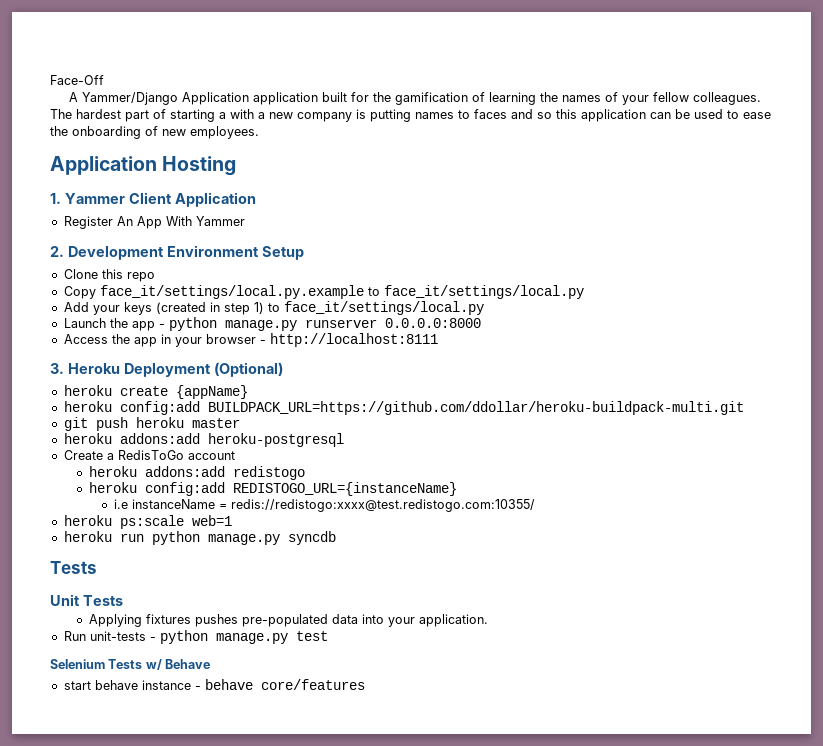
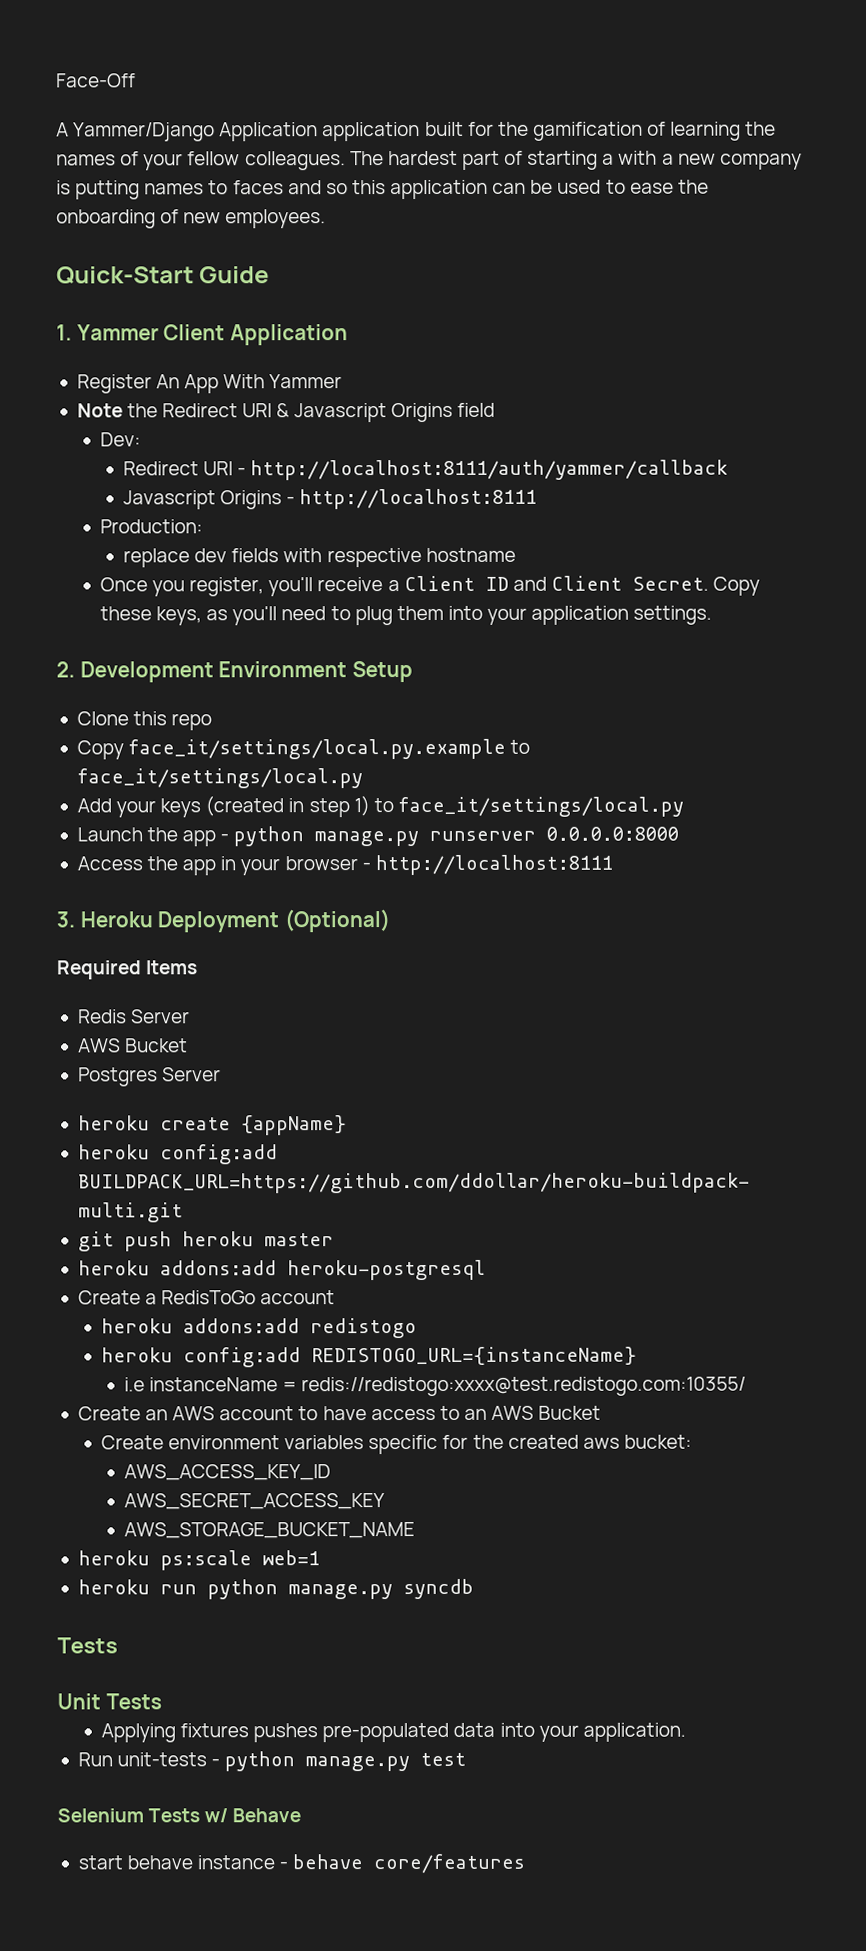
- Application Hosting
+ Quick-Start Guide
+ Note the Redirect URI & Javascript Origins field
+ Dev:
+ Redirect URI - http://localhost:8111/auth/yammer/callback
+ Javascript Origins - http://localhost:8111
+ Production:
+ replace dev fields with respective hostname
+ Once you register, you'll receive a Client ID and Client Secret. Copy these keys, as you'll need to plug them into your application settings.
+ Required Items
+ Redis Server
+ AWS Bucket
+ Postgres Server
+ Create an AWS account to have access to an AWS Bucket
+ Create environment variables specific for the created aws bucket:
+ AWS_ACCESS_KEY_ID
+ AWS_SECRET_ACCESS_KEY
+ AWS_STORAGE_BUCKET_NAME

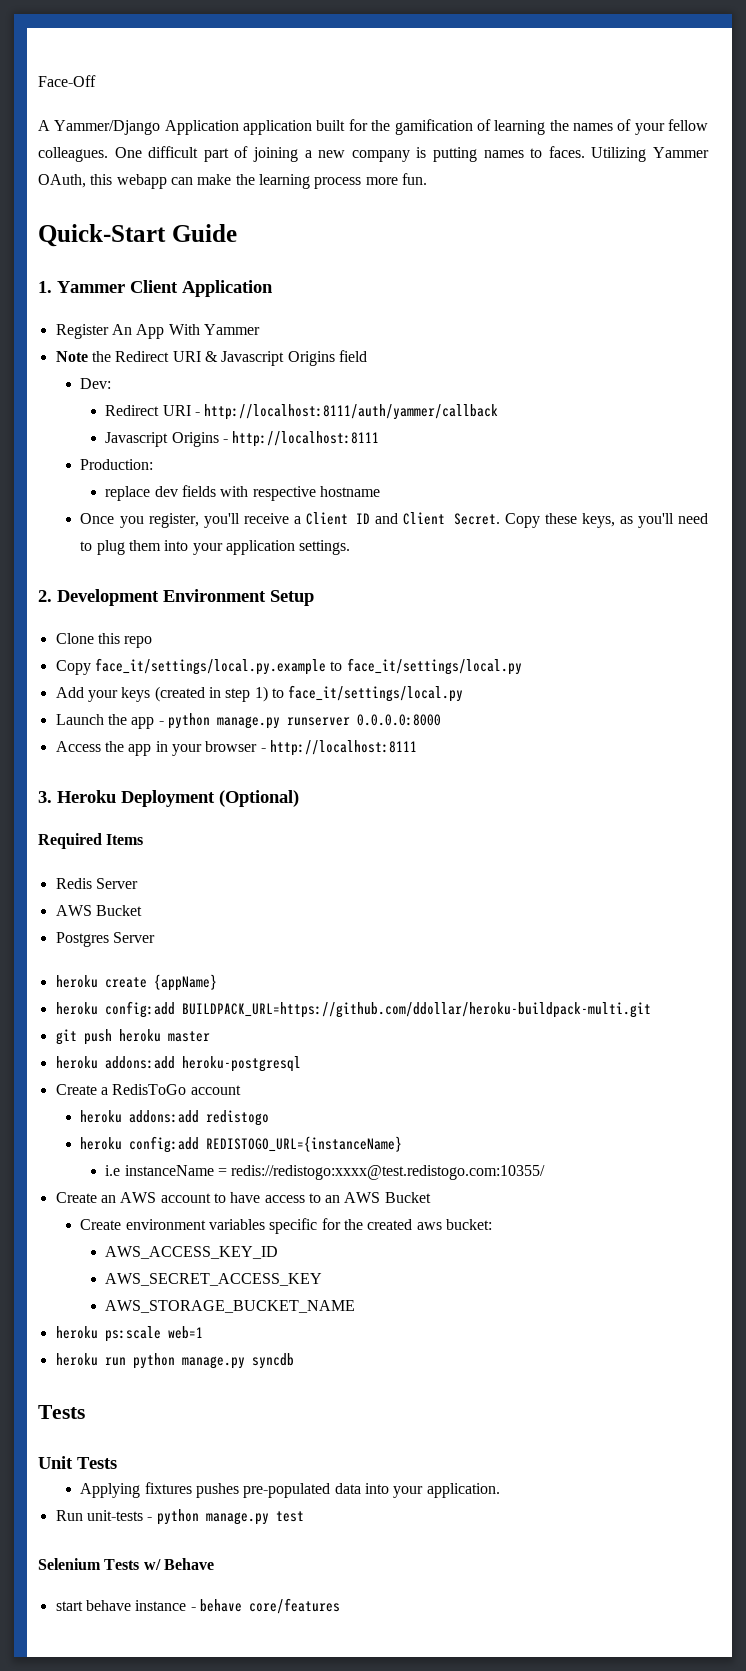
- The hardest part of starting a with a new company is putting names to faces and so this application can be used to ease the onboarding of new employees.
+ One difficult part of joining a new company is putting names to faces. Utilizing Yammer OAuth, this webapp can make the learning process more fun.

